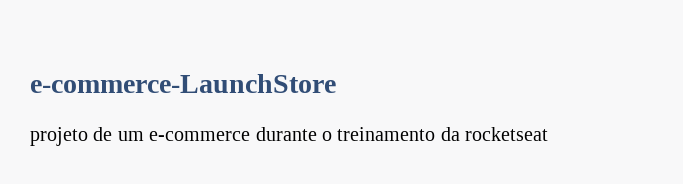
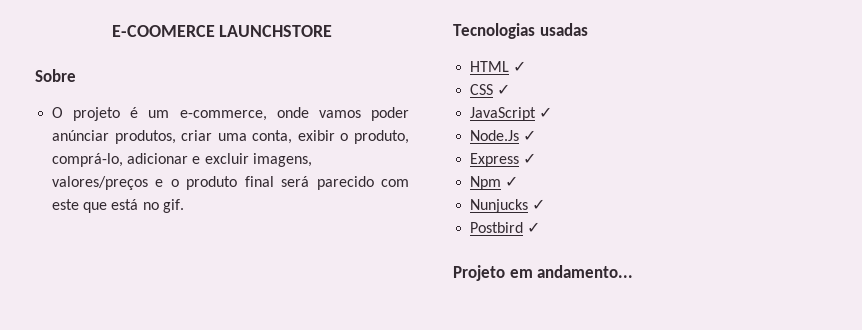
- e-commerce-LaunchStore
- projeto de um e-commerce durante o treinamento da rocketseat
+ E-COOMERCE LAUNCHSTORE
+ Sobre
+ O projeto é um e-commerce, onde vamos poder anúnciar produtos, criar uma conta, exibir o produto, comprá-lo, adicionar e excluir imagens, valores/preços e o produto final será parecido com este que está no gif.
+ Tecnologias usadas
+ HTML ✓
+ CSS ✓
+ JavaScript ✓
+ Node.Js ✓
+ Express ✓
+ Npm ✓
+ Nunjucks ✓
+ Postbird ✓
+ Projeto em andamento...

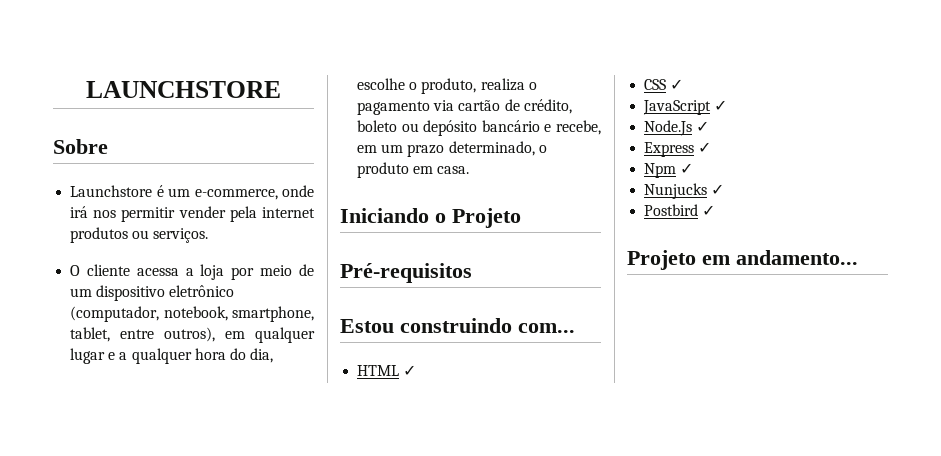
- E-COOMERCE LAUNCHSTORE
+ LAUNCHSTORE
- O projeto é um e-commerce, onde vamos poder anúnciar produtos, criar uma conta, exibir o produto, comprá-lo, adicionar e excluir imagens, valores/preços e o produto final será parecido com este que está no gif.
- Tecnologias usadas
+ Launchstore é um e-commerce, onde irá nos permitir vender pela internet produtos ou serviços.
+ O cliente acessa a loja por meio de um dispositivo eletrônico (computador, notebook, smartphone, tablet, entre outros), em qualquer lugar e a qualquer hora do dia, escolhe o produto, realiza o pagamento via cartão de crédito, boleto ou depósito bancário e recebe, em um prazo determinado, o produto em casa.
+ Iniciando o Projeto
+ Pré-requisitos
+ Estou construindo com...

